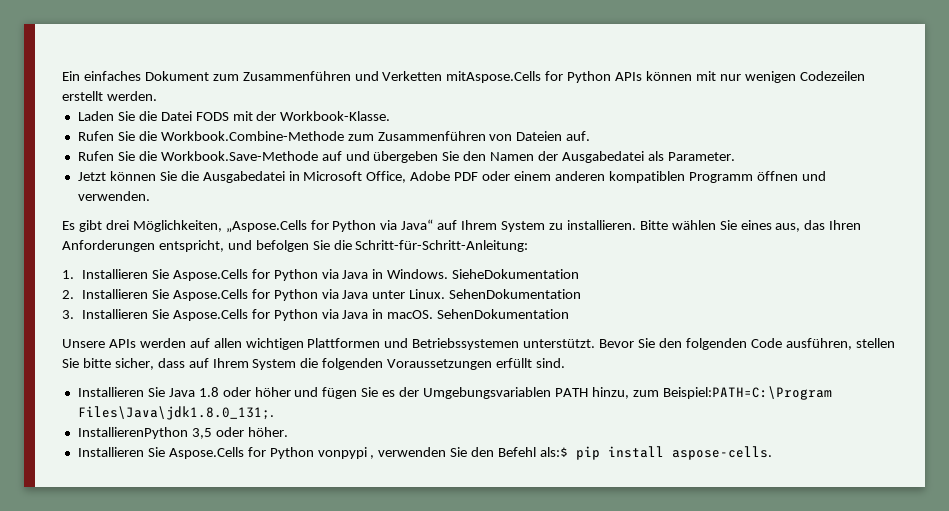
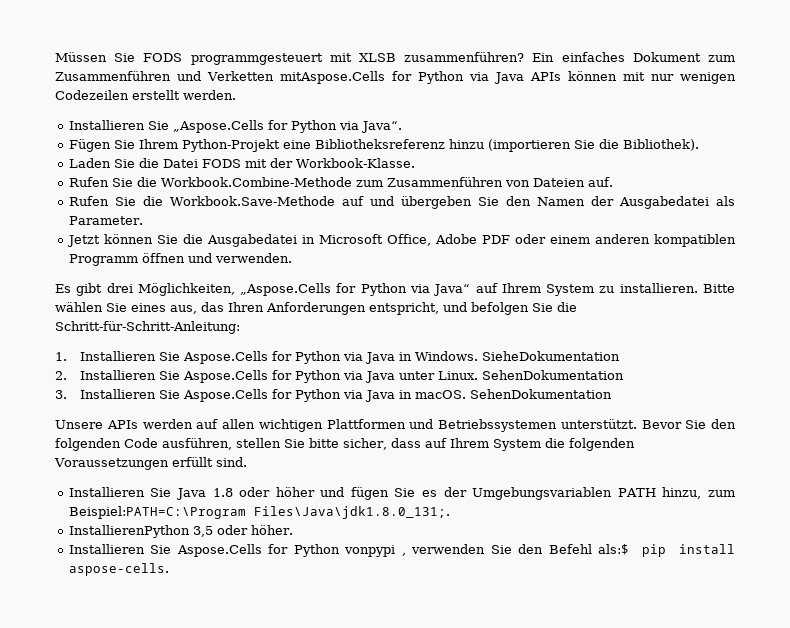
+ Müssen Sie FODS programmgesteuert mit XLSB zusammenführen?
- Ein einfaches Dokument zum Zusammenführen und Verketten mitAspose.Cells for Python APIs können mit nur wenigen Codezeilen erstellt werden.
+ Ein einfaches Dokument zum Zusammenführen und Verketten mitAspose.Cells for Python via Java APIs können mit nur wenigen Codezeilen erstellt werden.
+ Installieren Sie „Aspose.Cells for Python via Java“.
+ Fügen Sie Ihrem Python-Projekt eine Bibliotheksreferenz hinzu (importieren Sie die Bibliothek).

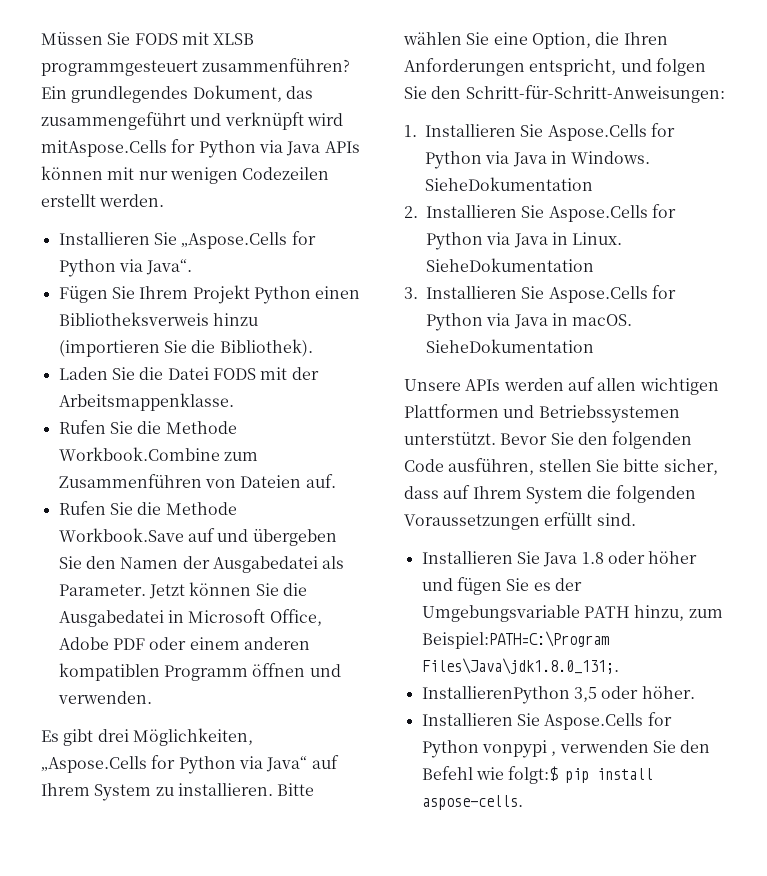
- Müssen Sie FODS programmgesteuert mit XLSB zusammenführen?
+ Müssen Sie FODS mit XLSB programmgesteuert zusammenführen?
- Ein einfaches Dokument zum Zusammenführen und Verketten mitAspose.Cells for Python via Java APIs können mit nur wenigen Codezeilen erstellt werden.
+ Ein grundlegendes Dokument, das zusammengeführt und verknüpft wird mitAspose.Cells for Python via Java APIs können mit nur wenigen Codezeilen erstellt werden.
- Fügen Sie Ihrem Python-Projekt eine Bibliotheksreferenz hinzu (importieren Sie die Bibliothek).
+ Fügen Sie Ihrem Projekt Python einen Bibliotheksverweis hinzu (importieren Sie die Bibliothek).
- Laden Sie die Datei FODS mit der Workbook-Klasse.
- Rufen Sie die Workbook.Combine-Methode zum Zusammenführen von Dateien auf.
+ Laden Sie die Datei FODS mit der Arbeitsmappenklasse.
+ Rufen Sie die Methode Workbook.Combine zum Zusammenführen von Dateien auf.
- Rufen Sie die Workbook.Save-Methode auf und übergeben Sie den Namen der Ausgabedatei als Parameter.
- Jetzt können Sie die Ausgabedatei in Microsoft Office, Adobe PDF oder einem anderen kompatiblen Programm öffnen und verwenden.
+ Rufen Sie die Methode Workbook.Save auf und übergeben Sie den Namen der Ausgabedatei als Parameter. Jetzt können Sie die Ausgabedatei in Microsoft Office, Adobe PDF oder einem anderen kompatiblen Programm öffnen und verwenden.
- Bitte wählen Sie eines aus, das Ihren Anforderungen entspricht, und befolgen Sie die Schritt-für-Schritt-Anleitung:
+ Bitte wählen Sie eine Option, die Ihren Anforderungen entspricht, und folgen Sie den Schritt-für-Schritt-Anweisungen:
- 2. Installieren Sie Aspose.Cells for Python via Java unter Linux. SehenDokumentation
+ 2. Installieren Sie Aspose.Cells for Python via Java in Linux. SieheDokumentation
- 3. Installieren Sie Aspose.Cells for Python via Java in macOS. SehenDokumentation
+ 3. Installieren Sie Aspose.Cells for Python via Java in macOS. SieheDokumentation
- Installieren Sie Java 1.8 oder höher und fügen Sie es der Umgebungsvariablen PATH hinzu, zum Beispiel:PATH=C:\Program Files\Java\jdk1.8.0_131;.
+ Installieren Sie Java 1.8 oder höher und fügen Sie es der Umgebungsvariable PATH hinzu, zum Beispiel:PATH=C:\Program Files\Java\jdk1.8.0_131;.
- Installieren Sie Aspose.Cells for Python vonpypi , verwenden Sie den Befehl als:$ pip install aspose-cells.
+ Installieren Sie Aspose.Cells for Python vonpypi , verwenden Sie den Befehl wie folgt:$ pip install aspose-cells.

